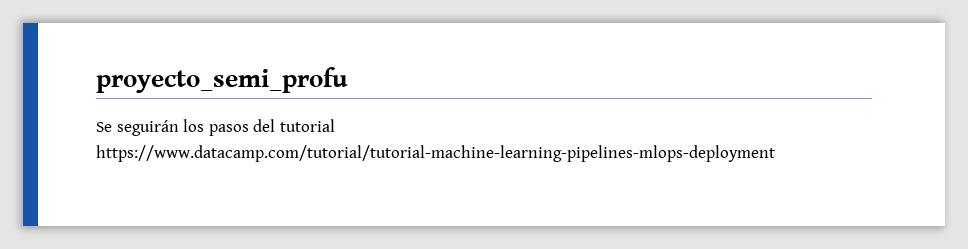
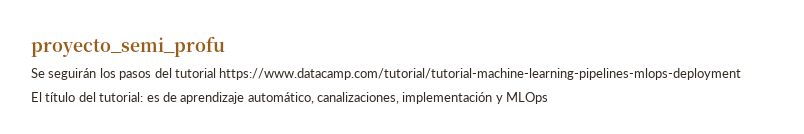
+ El título del tutorial: es de aprendizaje automático, canalizaciones, implementación y MLOps

